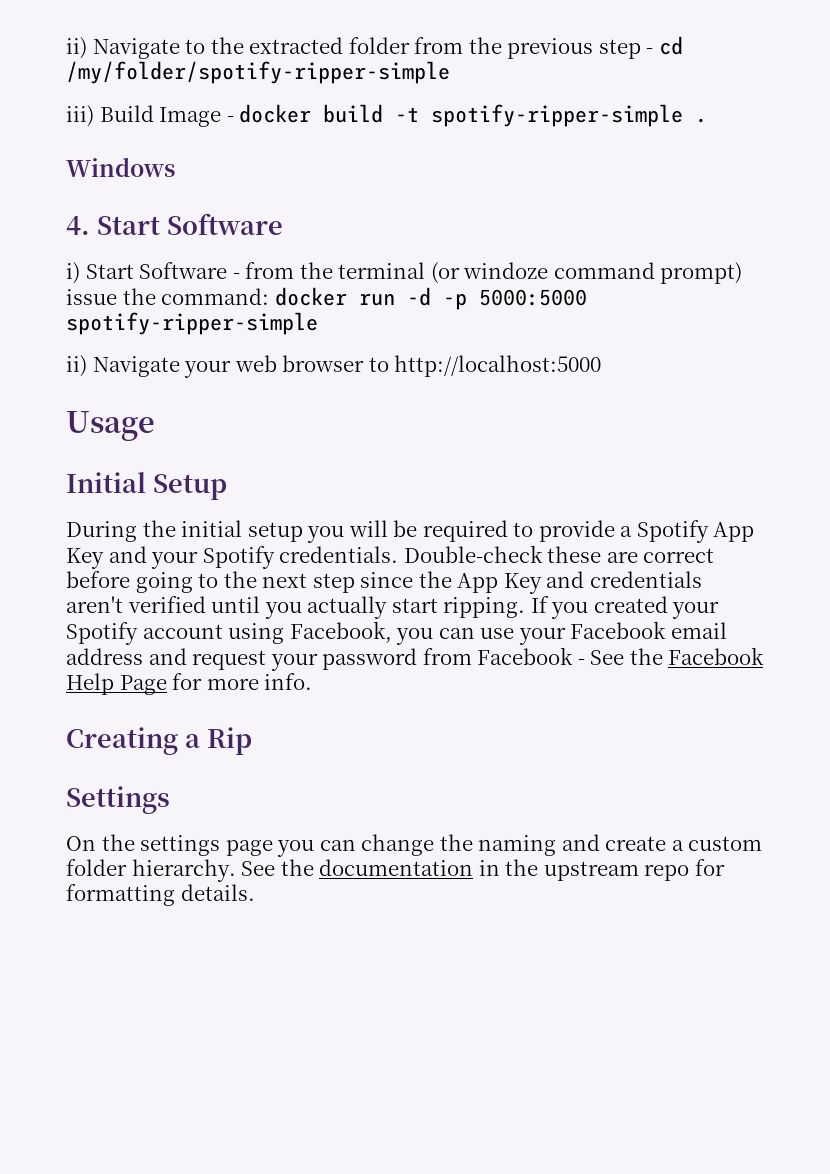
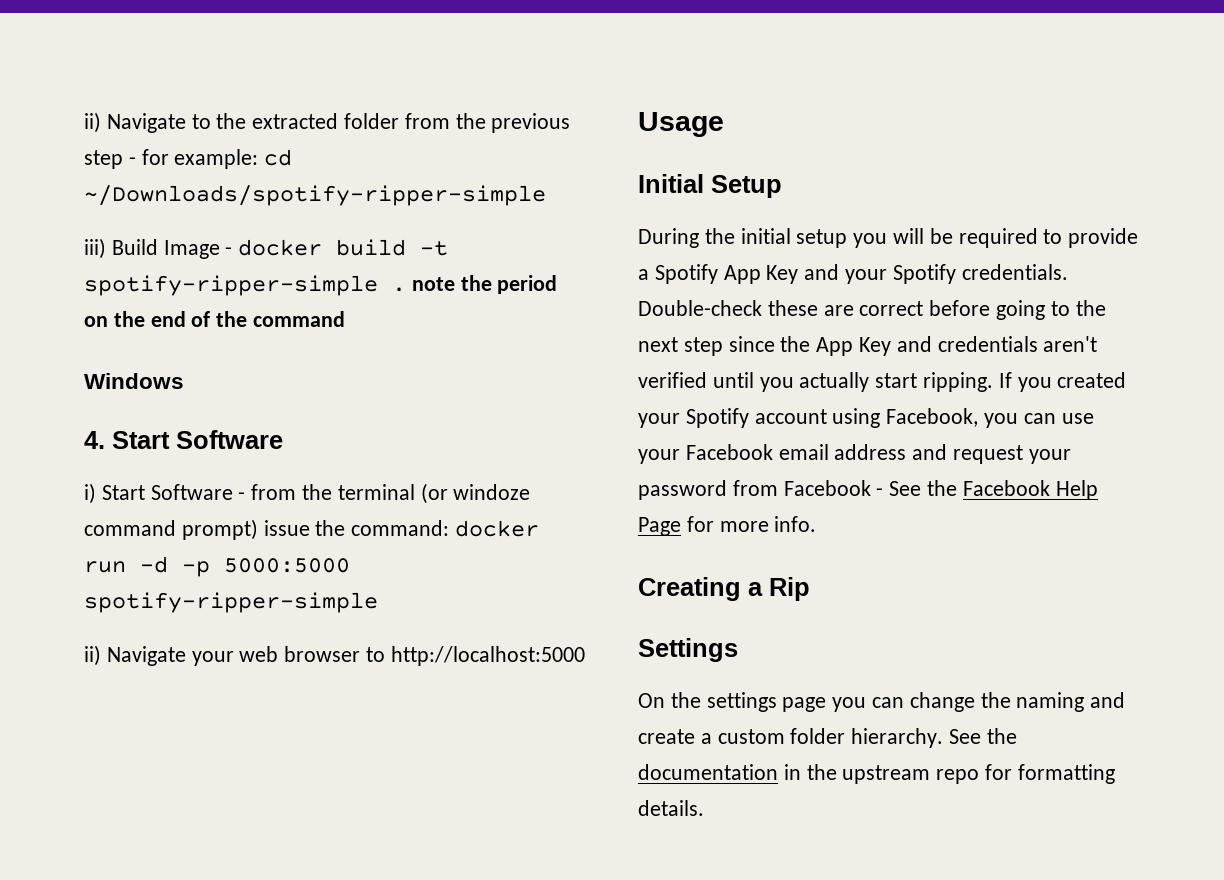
- ii) Navigate to the extracted folder from the previous step - cd /my/folder/spotify-ripper-simple
+ ii) Navigate to the extracted folder from the previous step - for example: cd ~/Downloads/spotify-ripper-simple
- iii) Build Image - docker build -t spotify-ripper-simple .
+ iii) Build Image - docker build -t spotify-ripper-simple . note the period on the end of the command

